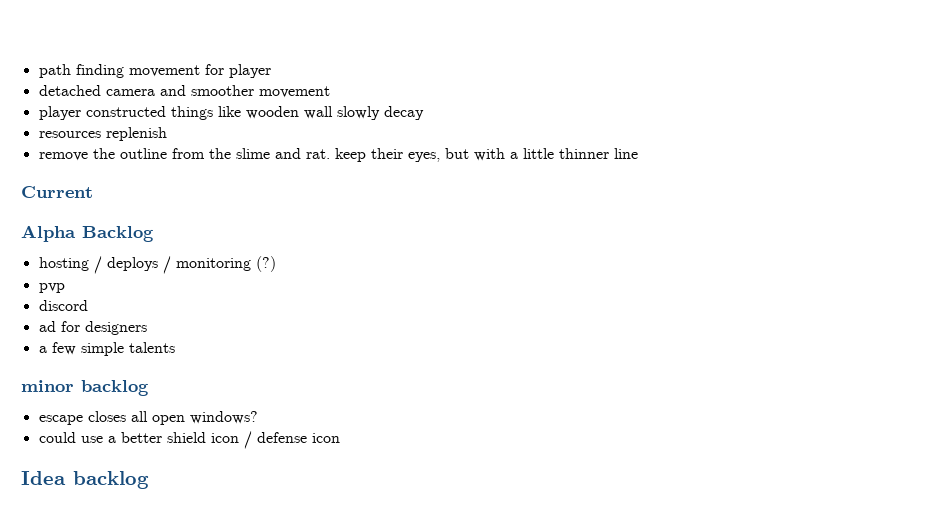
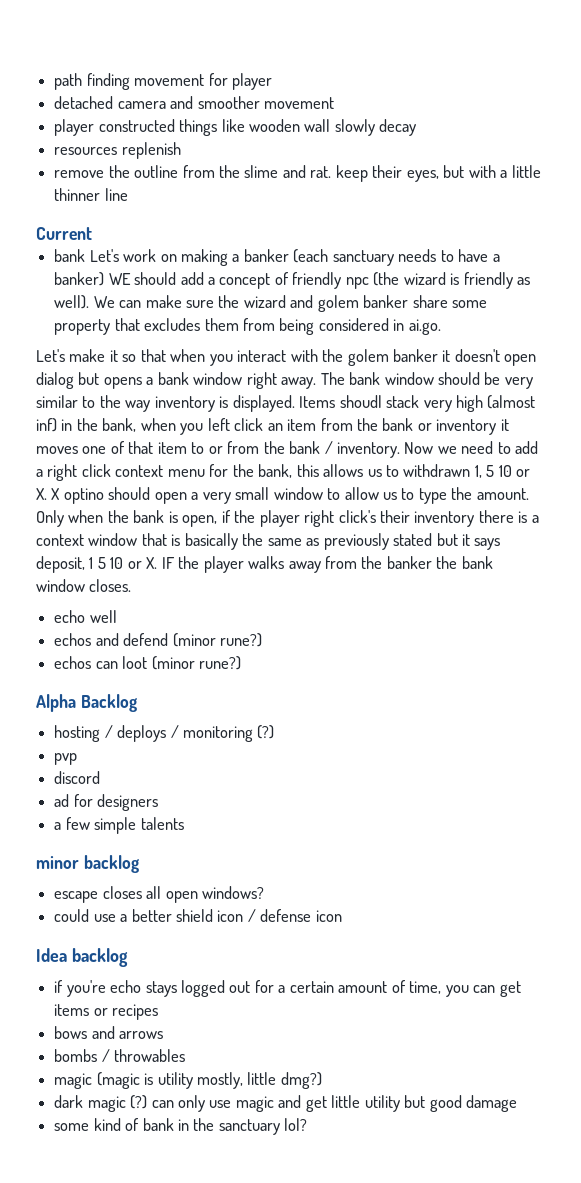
+ bank Let's work on making a banker (each sanctuary needs to have a banker) WE should add a concept of friendly npc (the wizard is friendly as well). We can make sure the wizard and golem banker share some property that excludes them from being considered in ai.go.
+ Let's make it so that when you interact with the golem banker it doesn't open dialog but opens a bank window right away. The bank window should be very similar to the way inventory is displayed. Items shoudl stack very high (almost inf) in the bank, when you left click an item from the bank or inventory it moves one of that item to or from the bank / inventory. Now we need to add a right click context menu for the bank, this allows us to withdrawn 1, 5 10 or X. X optino should open a very small window to allow us to type the amount. Only when the bank is open, if the player right click's their inventory there is a context window that is basically the same as previously stated but it says deposit, 1 5 10 or X. IF the player walks away from the banker the bank window closes.
+ echo well
+ echos and defend (minor rune?)
+ echos can loot (minor rune?)
+ if you're echo stays logged out for a certain amount of time, you can get items or recipes
+ bows and arrows
+ bombs / throwables
+ magic (magic is utility mostly, little dmg?)
+ dark magic (?) can only use magic and get little utility but good damage
+ some kind of bank in the sanctuary lol?

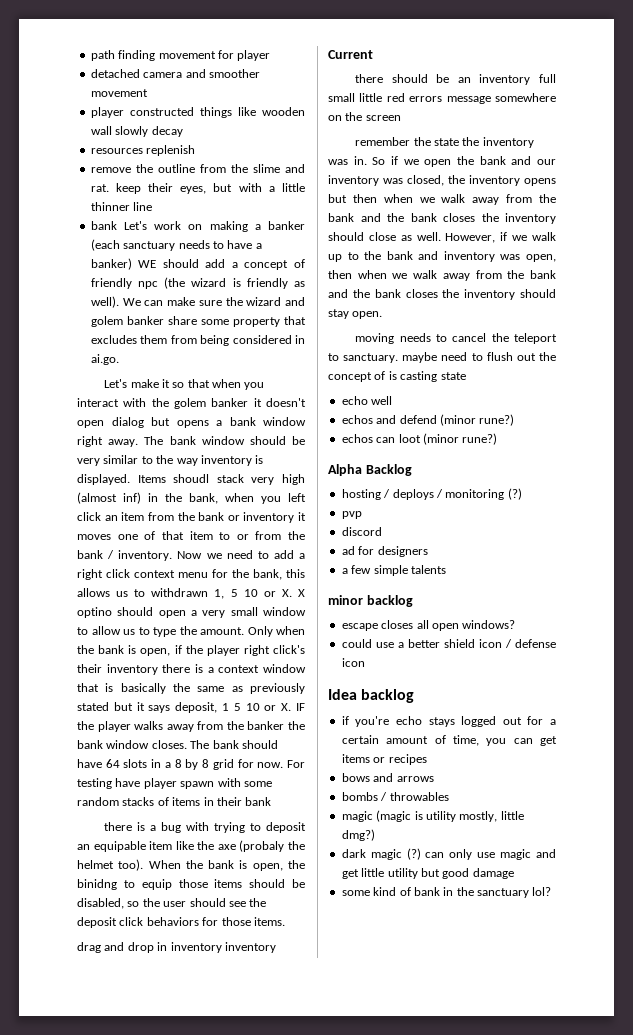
- Current
+ The bank should have 64 slots in a 8 by 8 grid for now. For testing have player spawn with some random stacks of items in their bank
+ there is a bug with trying to deposit an equipable item like the axe (probaly the helmet too). When the bank is open, the binidng to equip those items should be disabled, so the user should see the deposit click behaviors for those items.
+ drag and drop in inventory inventory
+ Current
+ there should be an inventory full small little red errors message somewhere on the screen
+ remember the state the inventory was in. So if we open the bank and our inventory was closed, the inventory opens but then when we walk away from the bank and the bank closes the inventory should close as well. However, if we walk up to the bank and inventory was open, then when we walk away from the bank and the bank closes the inventory should stay open.
+ moving needs to cancel the teleport to sanctuary. maybe need to flush out the concept of is casting state

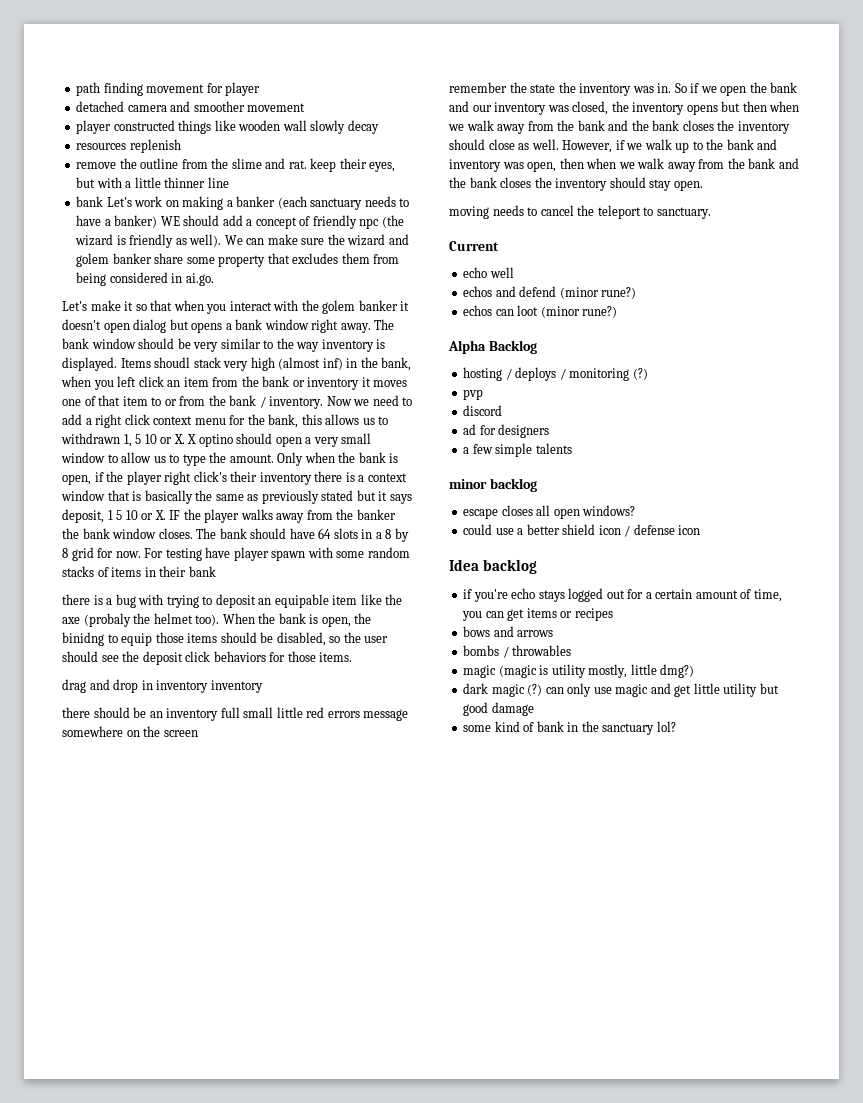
- Current
- moving needs to cancel the teleport to sanctuary. maybe need to flush out the concept of is casting state
+ moving needs to cancel the teleport to sanctuary.
+ Current

